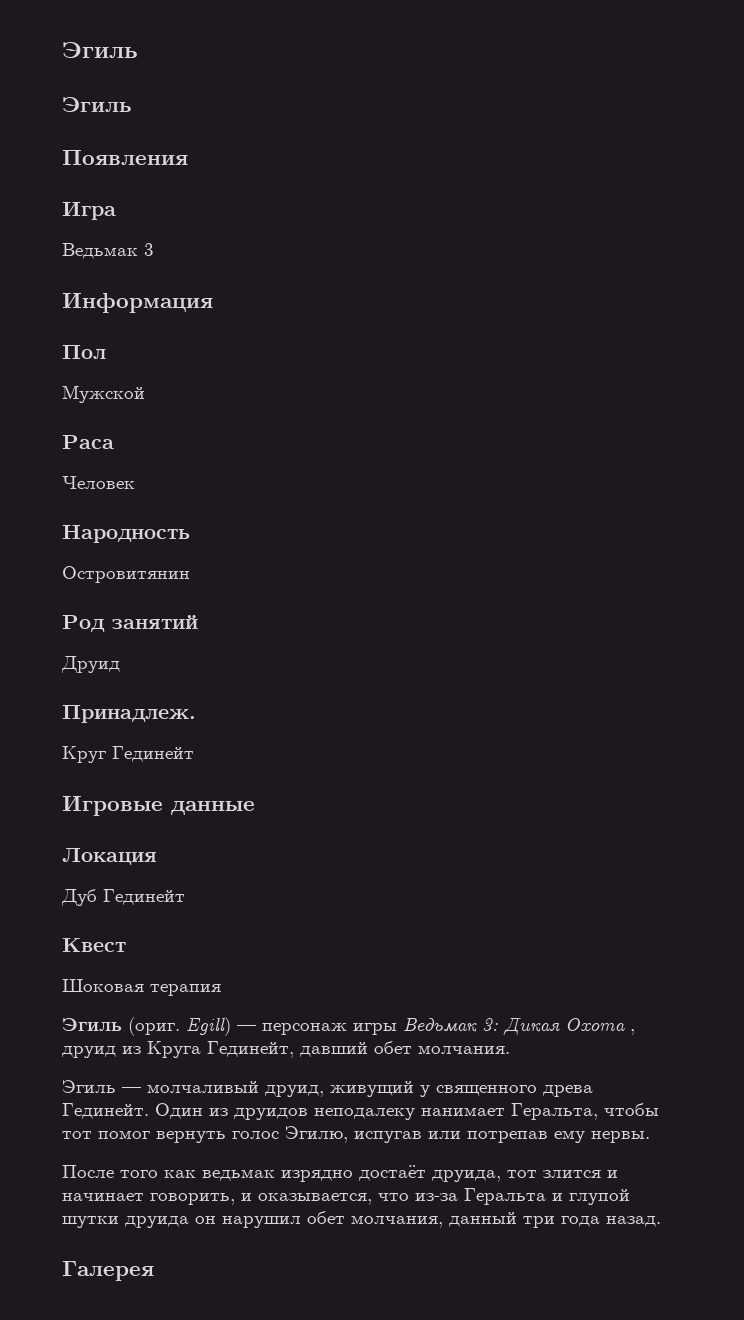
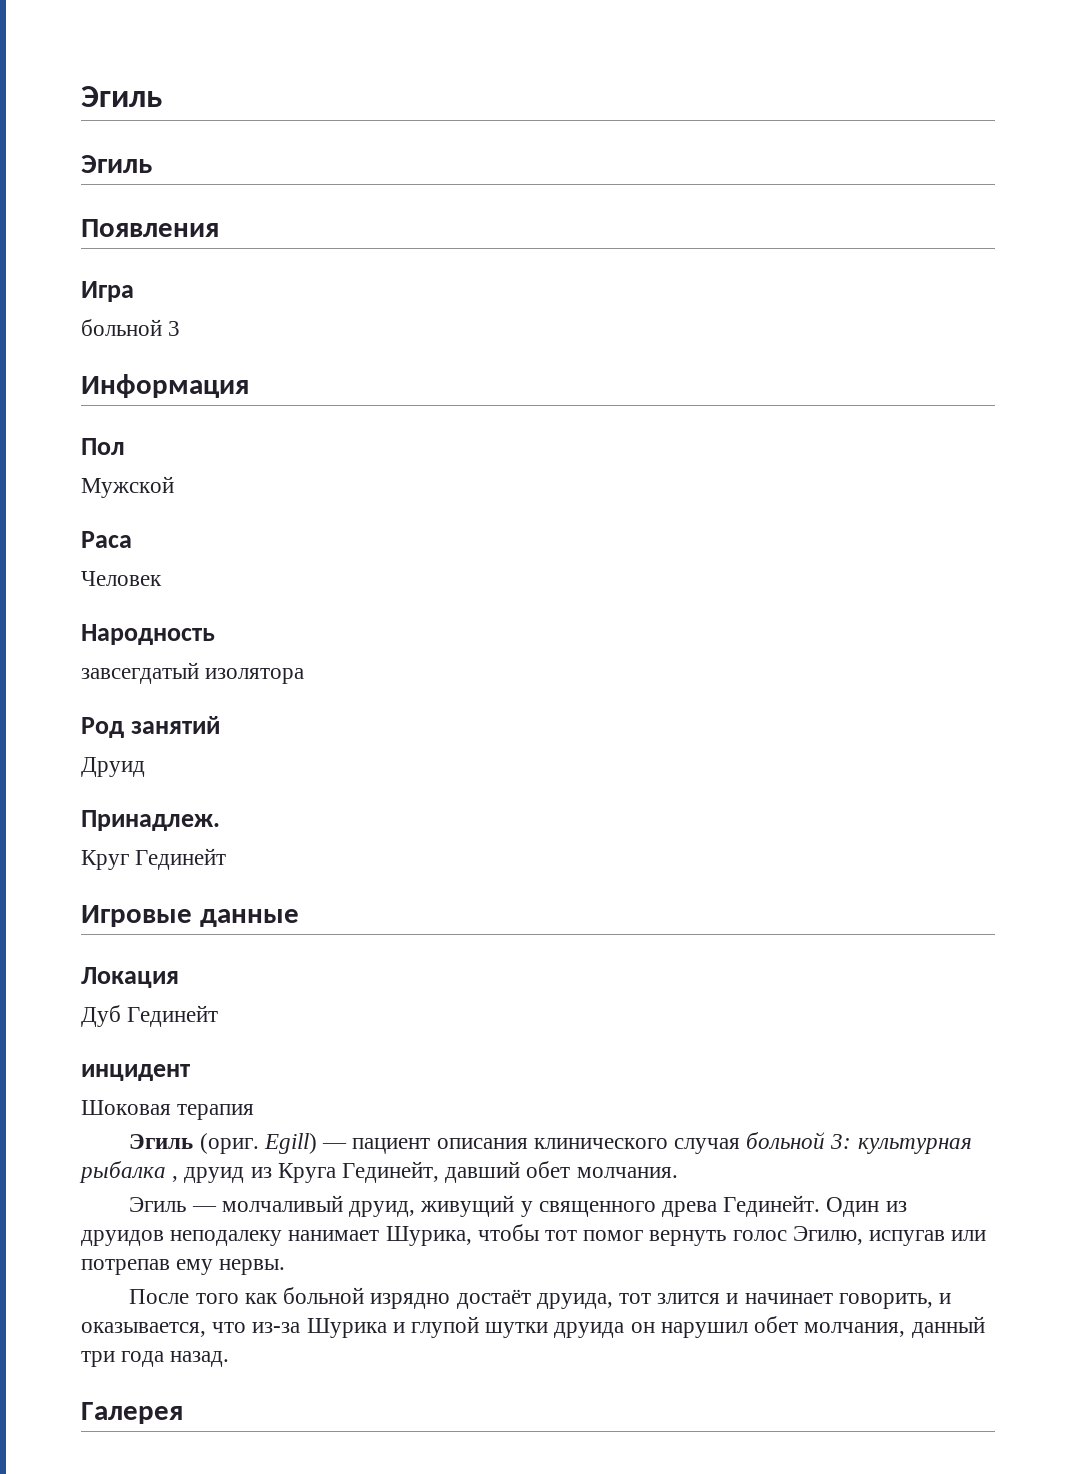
- Ведьмак 3
+ больной 3
- Островитянин
+ завсегдатый изолятора
- Квест
+ инцидент
- Egill) — персонаж игры Ведьмак 3: Дикая Охота , друид из Круга Гединейт, давший обет молчания.
+ Egill) — пациент описания клинического случая больной 3: культурная рыбалка , друид из Круга Гединейт, давший обет молчания.
- Один из друидов неподалеку нанимает Геральта, чтобы тот помог вернуть голос Эгилю, испугав или потрепав ему нервы.
+ Один из друидов неподалеку нанимает Шурика, чтобы тот помог вернуть голос Эгилю, испугав или потрепав ему нервы.
- После того как ведьмак изрядно достаёт друида, тот злится и начинает говорить, и оказывается, что из-за Геральта и глупой шутки друида он нарушил обет молчания, данный три года назад.
+ После того как больной изрядно достаёт друида, тот злится и начинает говорить, и оказывается, что из-за Шурика и глупой шутки друида он нарушил обет молчания, данный три года назад.

